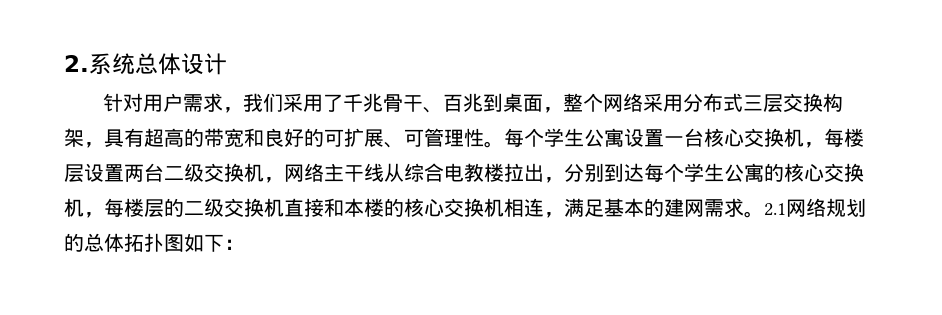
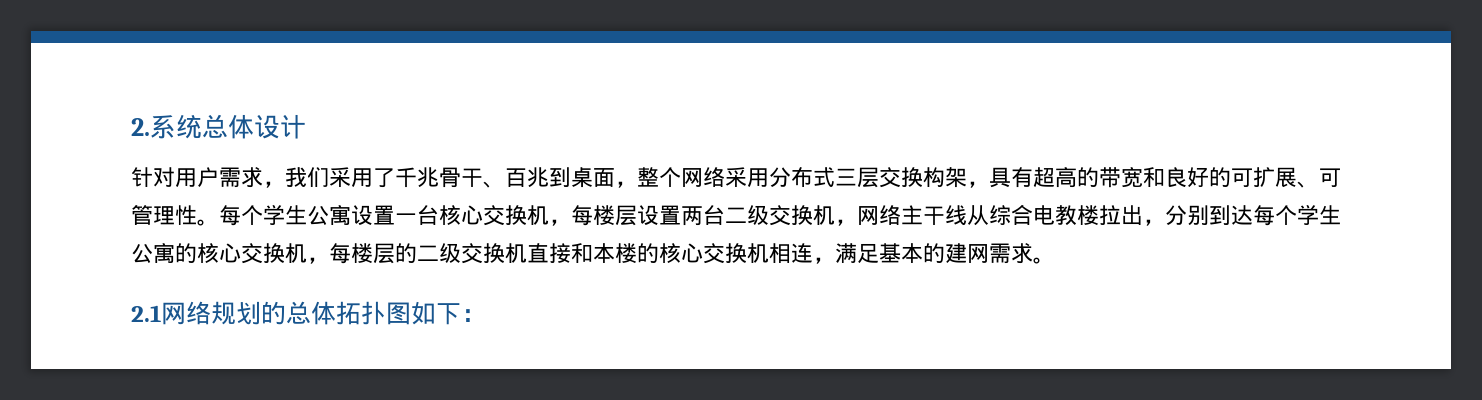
- 每个学生公寓设置一台核心交换机，每楼层设置两台二级交换机，网络主干线从综合电教楼拉出，分别到达每个学生公寓的核心交换机，每楼层的二级交换机直接和本楼的核心交换机相连，满足基本的建网需求。2.1网络规划的总体拓扑图如下：
+ 每个学生公寓设置一台核心交换机，每楼层设置两台二级交换机，网络主干线从综合电教楼拉出，分别到达每个学生公寓的核心交换机，每楼层的二级交换机直接和本楼的核心交换机相连，满足基本的建网需求。
+ 2.1网络规划的总体拓扑图如下：

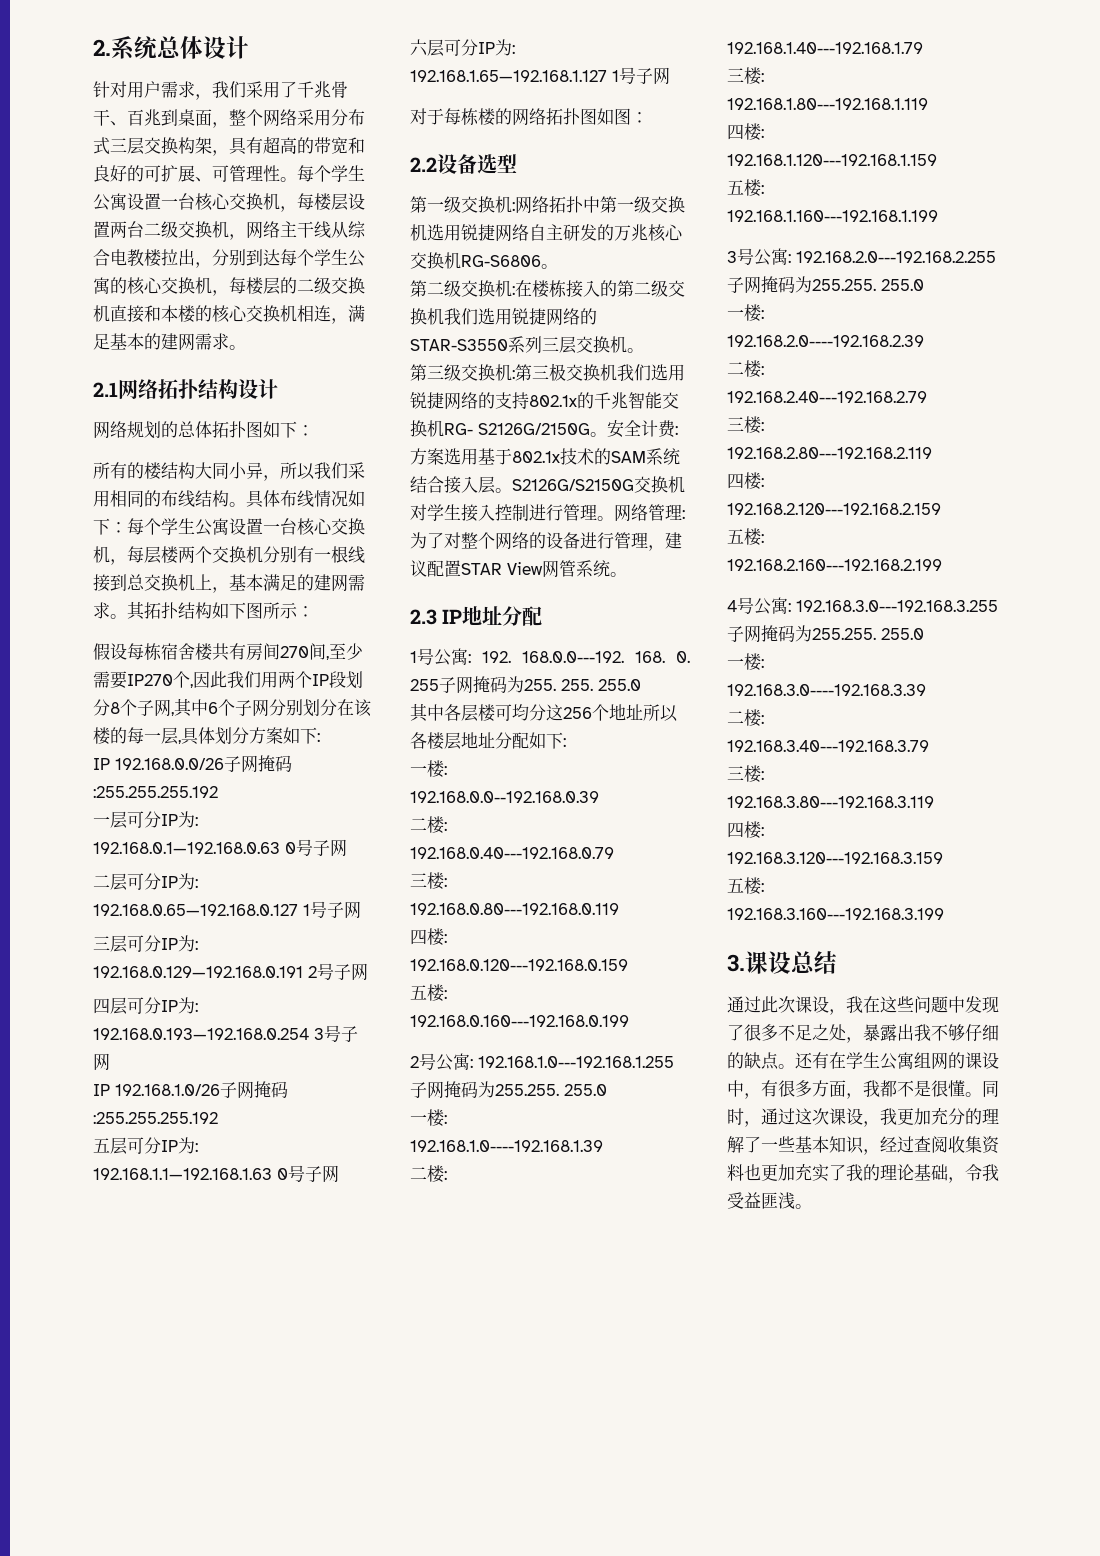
- 2.1网络规划的总体拓扑图如下：
+ 2.1网络拓扑结构设计
+ 网络规划的总体拓扑图如下：
+ 所有的楼结构大同小异，所以我们采用相同的布线结构。具体布线情况如下：每个学生公寓设置一台核心交换机，每层楼两个交换机分别有一根线接到总交换机上，基本满足的建网需求。其拓扑结构如下图所示：
+ 假设每栋宿舍楼共有房间270间,至少需要IP270个,因此我们用两个IP段划分8个子网,其中6个子网分别划分在该楼的每一层,具体划分方案如下:
+ IP 192.168.0.0/26子网掩码:255.255.255.192
+ 一层可分IP为: 192.168.0.1—192.168.0.63 0号子网
+ 二层可分IP为: 192.168.0.65—192.168.0.127 1号子网
+ 三层可分IP为: 192.168.0.129—192.168.0.191 2号子网
+ 四层可分IP为: 192.168.0.193—192.168.0.254 3号子网
+ IP 192.168.1.0/26子网掩码:255.255.255.192
+ 五层可分IP为: 192.168.1.1—192.168.1.63 0号子网
+ 六层可分IP为: 192.168.1.65—192.168.1.127 1号子网
+ 对于每栋楼的网络拓扑图如图：
+ 2.2设备选型
+ 第一级交换机:网络拓扑中第一级交换机选用锐捷网络自主研发的万兆核心交换机RG-S6806。
+ 第二级交换机:在楼栋接入的第二级交换机我们选用锐捷网络的STAR-S3550系列三层交换机。
+ 第三级交换机:第三极交换机我们选用锐捷网络的支持802.1x的千兆智能交换机RG- S2126G/2150G。安全计费:方案选用基于802.1x技术的SAM系统结合接入层。S2126G/S2150G交换机对学生接入控制进行管理。网络管理:为了对整个网络的设备进行管理，建议配置STAR View网管系统。
+ 2.3 IP地址分配
+ 1号公寓: 192. 168.0.0---192. 168. 0. 255子网掩码为255. 255. 255.0
+ 其中各层楼可均分这256个地址所以各楼层地址分配如下:
+ 一楼:
+ 192.168.0.0--192.168.0.39
+ 二楼:
+ 192.168.0.40---192.168.0.79
+ 三楼:
+ 192.168.0.80---192.168.0.119
+ 四楼:
+ 192.168.0.120---192.168.0.159
+ 五楼:
+ 192.168.0.160---192.168.0.199
+ 2号公寓: 192.168.1.0---192.168.1.255子网掩码为255.255. 255.0
+ 一楼:
+ 192.168.1.0----192.168.1.39
+ 二楼:
+ 192.168.1.40---192.168.1.79
+ 三楼:
+ 192.168.1.80---192.168.1.119
+ 四楼:
+ 192.168.1.120---192.168.1.159
+ 五楼:
+ 192.168.1.160---192.168.1.199
+ 3号公寓: 192.168.2.0---192.168.2.255子网掩码为255.255. 255.0
+ 一楼:
+ 192.168.2.0----192.168.2.39
+ 二楼:
+ 192.168.2.40---192.168.2.79
+ 三楼:
+ 192.168.2.80---192.168.2.119
+ 四楼:
+ 192.168.2.120---192.168.2.159
+ 五楼:
+ 192.168.2.160---192.168.2.199
+ 4号公寓: 192.168.3.0---192.168.3.255子网掩码为255.255. 255.0
+ 一楼:
+ 192.168.3.0----192.168.3.39
+ 二楼:
+ 192.168.3.40---192.168.3.79
+ 三楼:
+ 192.168.3.80---192.168.3.119
+ 四楼:
+ 192.168.3.120---192.168.3.159
+ 五楼:
+ 192.168.3.160---192.168.3.199
+ 3.课设总结
+ 通过此次课设，我在这些问题中发现了很多不足之处，暴露出我不够仔细的缺点。还有在学生公寓组网的课设中，有很多方面，我都不是很懂。同时，通过这次课设，我更加充分的理解了一些基本知识，经过查阅收集资料也更加充实了我的理论基础，令我受益匪浅。

